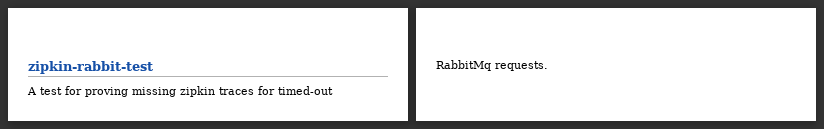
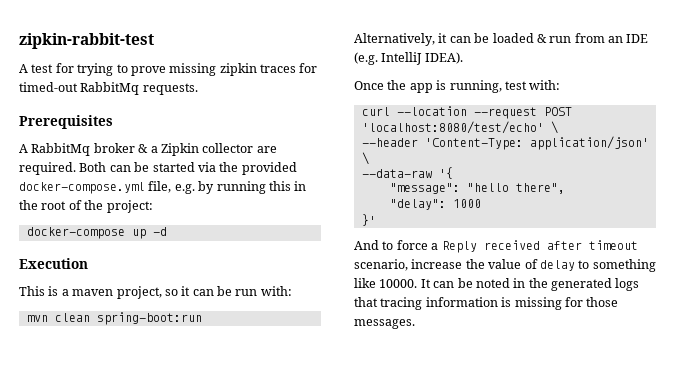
- A test for proving missing zipkin traces for timed-out RabbitMq requests.
+ A test for trying to prove missing zipkin traces for timed-out RabbitMq requests.
+ Prerequisites
+ A RabbitMq broker & a Zipkin collector are required. Both can be started via the provided docker-compose.yml file, e.g. by running this in the root of the project:
+ docker-compose up -d
+ Execution
+ This is a maven project, so it can be run with:
+ mvn clean spring-boot:run
+ Alternatively, it can be loaded & run from an IDE (e.g. IntelliJ IDEA).
+ Once the app is running, test with:
+ curl --location --request POST 'localhost:8080/test/echo' \
+ --header 'Content-Type: application/json' \
+ --data-raw '{
+ "message": "hello there",
+ "delay": 1000
+ }'
+ And to force a Reply received after timeout scenario, increase the value of delay to something like 10000. It can be noted in the generated logs that tracing information is missing for those messages.

